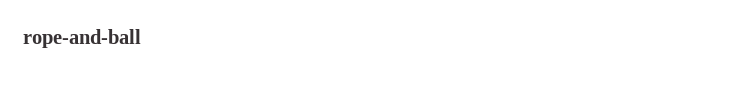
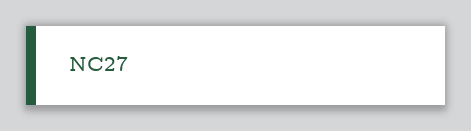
- rope-and-ball
+ NC27

